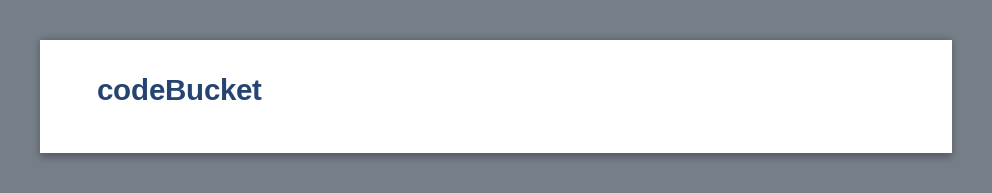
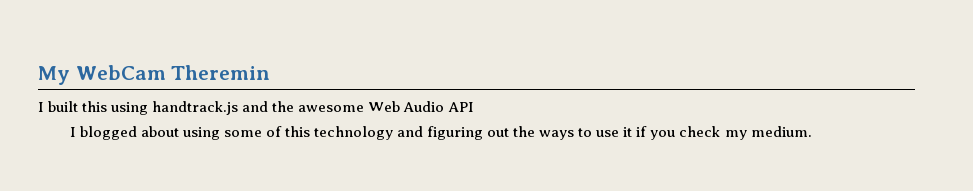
- codeBucket
+ My WebCam Theremin
+ I built this using handtrack.js and the awesome Web Audio API
+ I blogged about using some of this technology and figuring out the ways to use it if you check my medium.

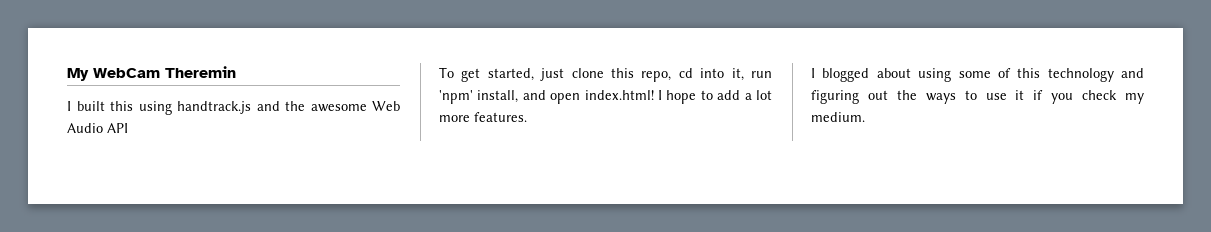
+ To get started, just clone this repo, cd into it, run 'npm' install, and open index.html! I hope to add a lot more features.

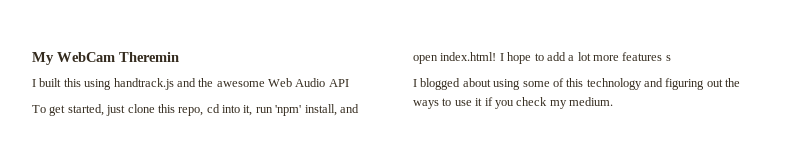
- I hope to add a lot more features.
+ I hope to add a lot more features s

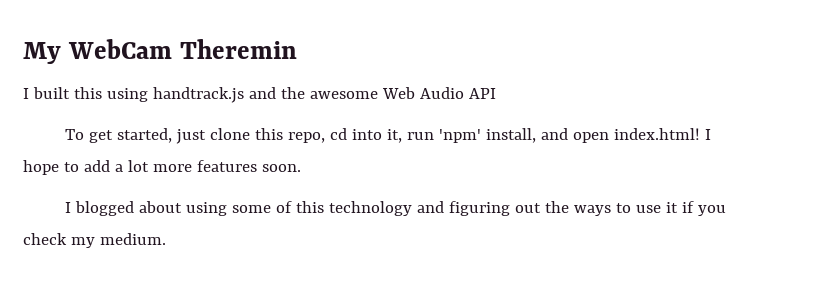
- I hope to add a lot more features s
+ I hope to add a lot more features soon.

